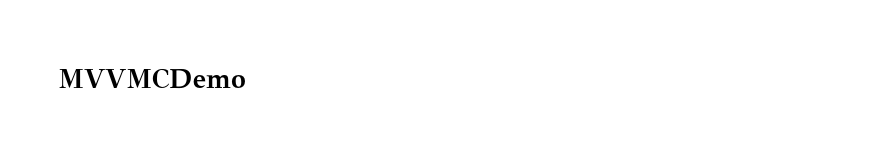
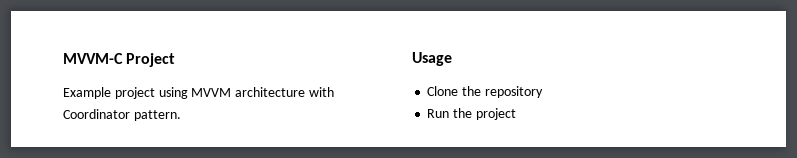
- MVVMCDemo
+ MVVM-C Project
+ Example project using MVVM architecture with Coordinator pattern.
+ Usage
+ Clone the repository
+ Run the project

